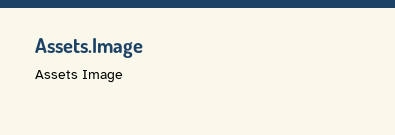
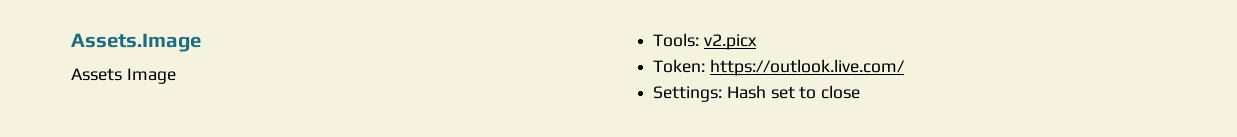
+ Tools: v2.picx
+ Token: https://outlook.live.com/
+ Settings: Hash set to close

